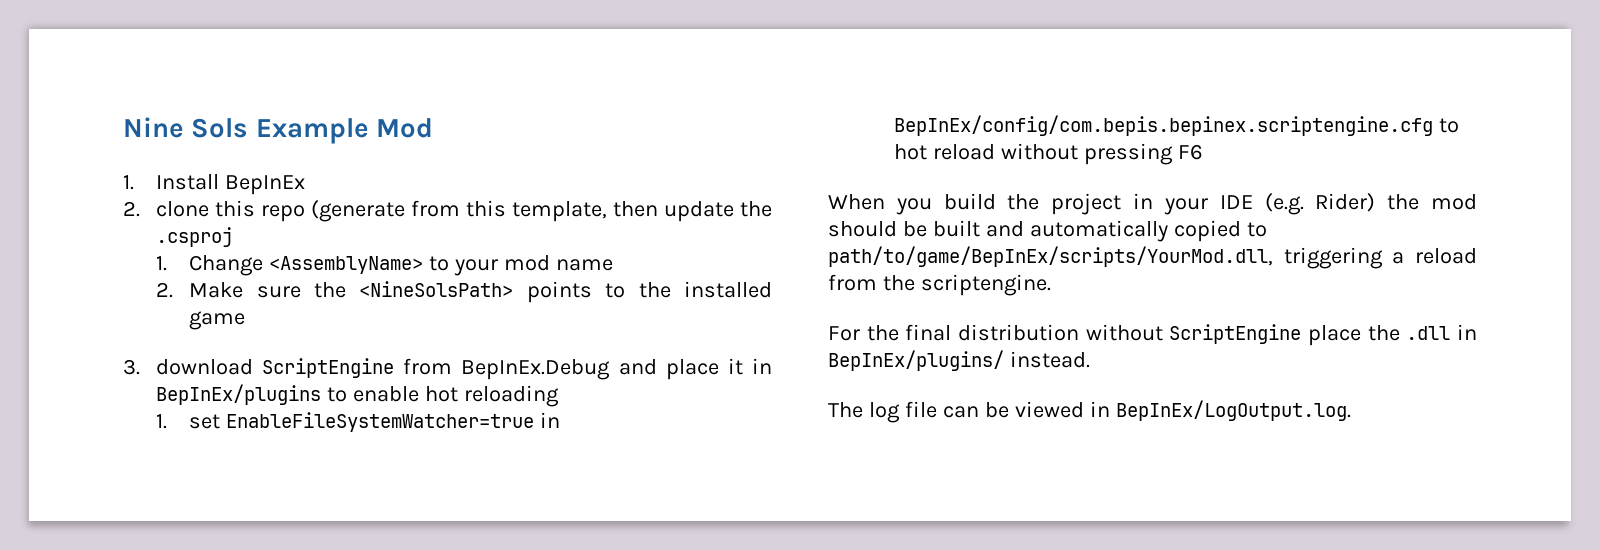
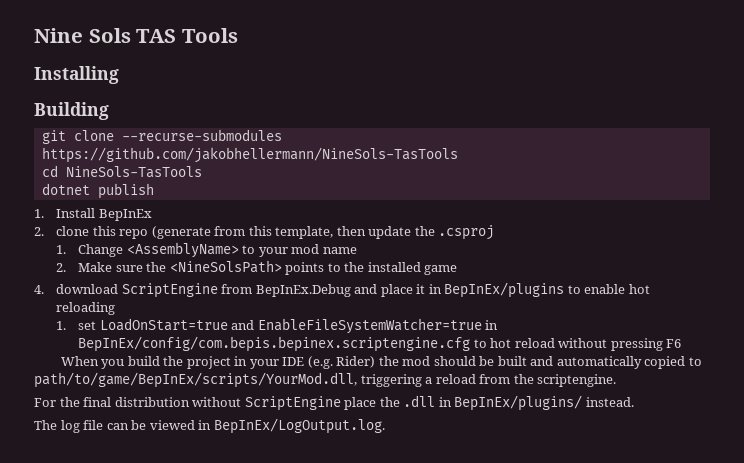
- Nine Sols Example Mod
+ Nine Sols TAS Tools
+ Installing
+ Building
+ git clone --recurse-submodules https://github.com/jakobhellermann/NineSols-TasTools
+ cd NineSols-TasTools
+ dotnet publish
- 3. download ScriptEngine from BepInEx.Debug and place it in BepInEx/plugins to enable hot reloading
+ 4. download ScriptEngine from BepInEx.Debug and place it in BepInEx/plugins to enable hot reloading
- 1. set EnableFileSystemWatcher=true in BepInEx/config/com.bepis.bepinex.scriptengine.cfg to hot reload without pressing F6
+ 1. set LoadOnStart=true and EnableFileSystemWatcher=true in BepInEx/config/com.bepis.bepinex.scriptengine.cfg to hot reload without pressing F6

